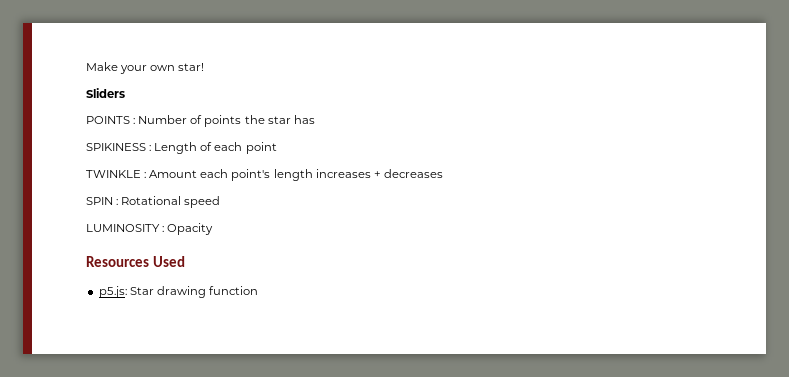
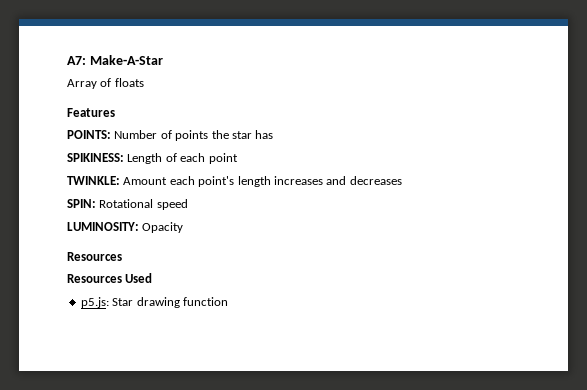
- Make your own star!
- Sliders
- POINTS : Number of points the star has
+ A7: Make-A-Star
+ Array of floats
+ Features
+ POINTS: Number of points the star has
- SPIKINESS : Length of each point
+ SPIKINESS: Length of each point
- TWINKLE : Amount each point's length increases + decreases
+ TWINKLE: Amount each point's length increases and decreases
- SPIN : Rotational speed
+ SPIN: Rotational speed
- LUMINOSITY : Opacity
+ LUMINOSITY: Opacity
+ Resources

